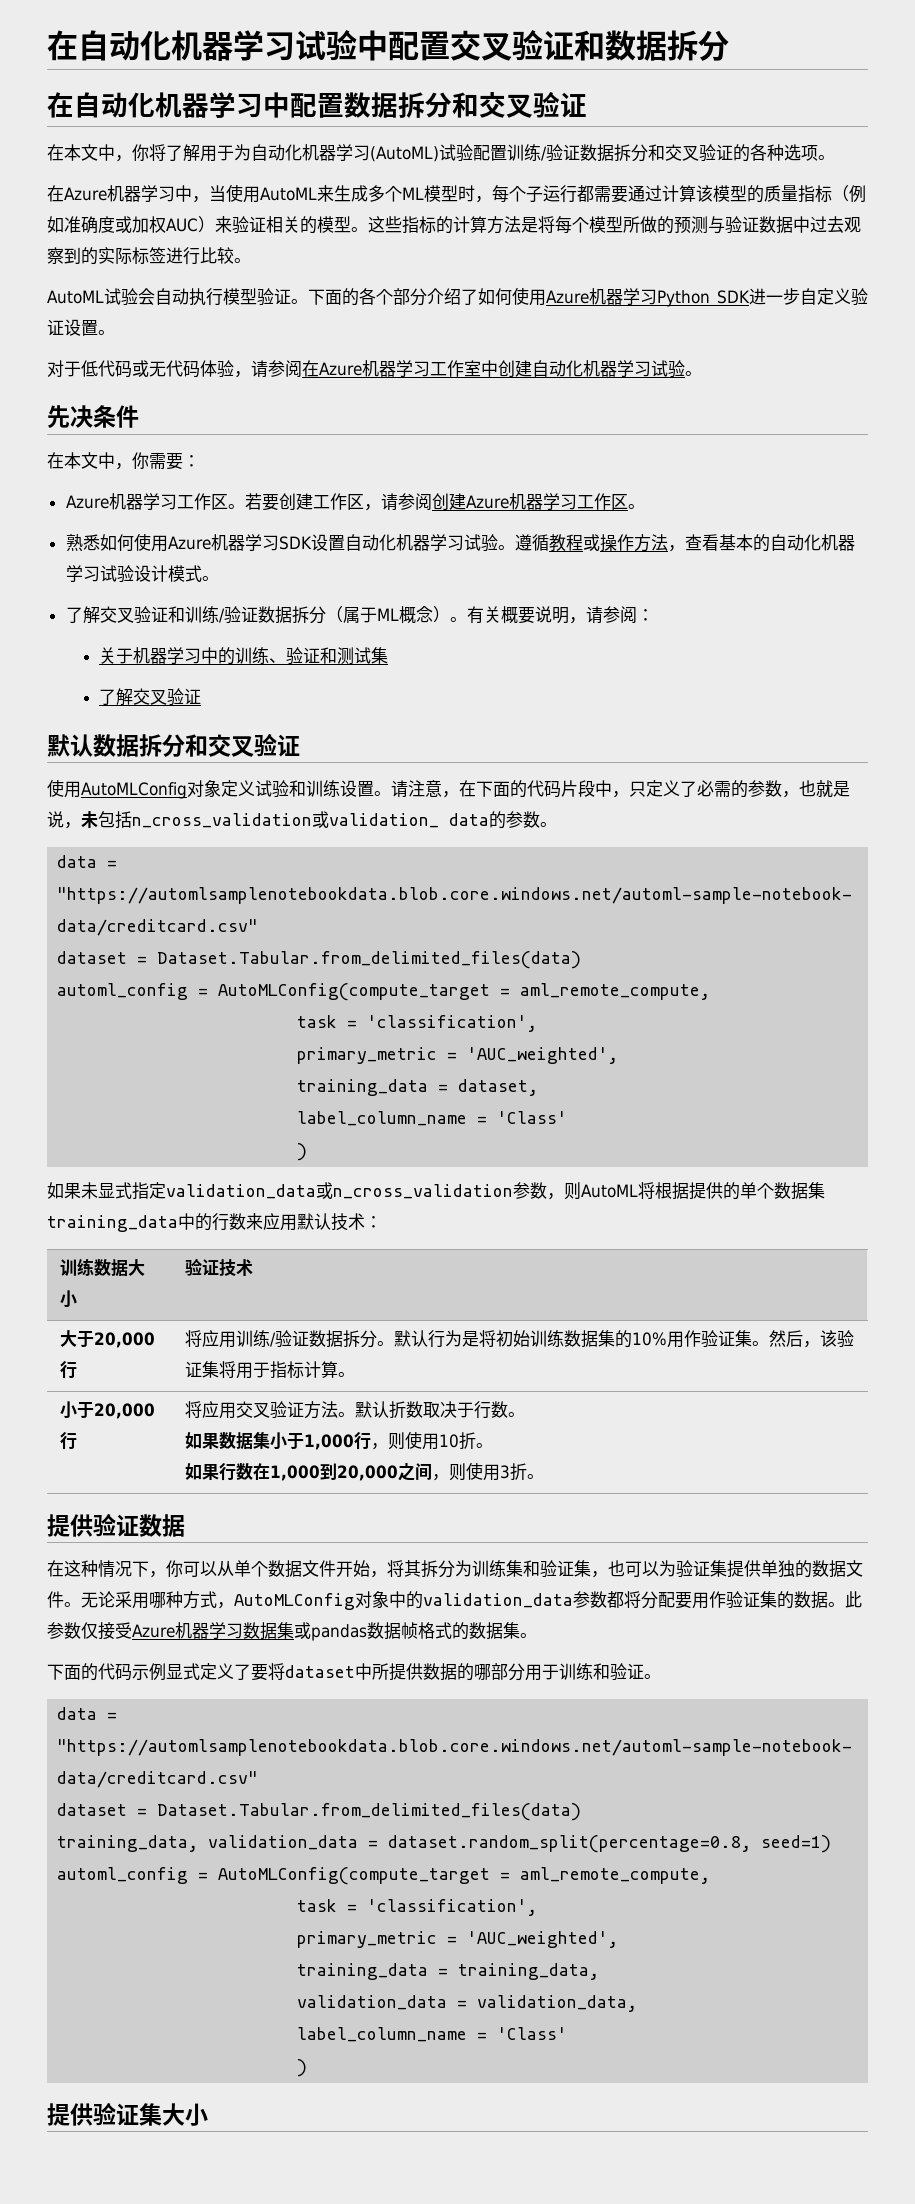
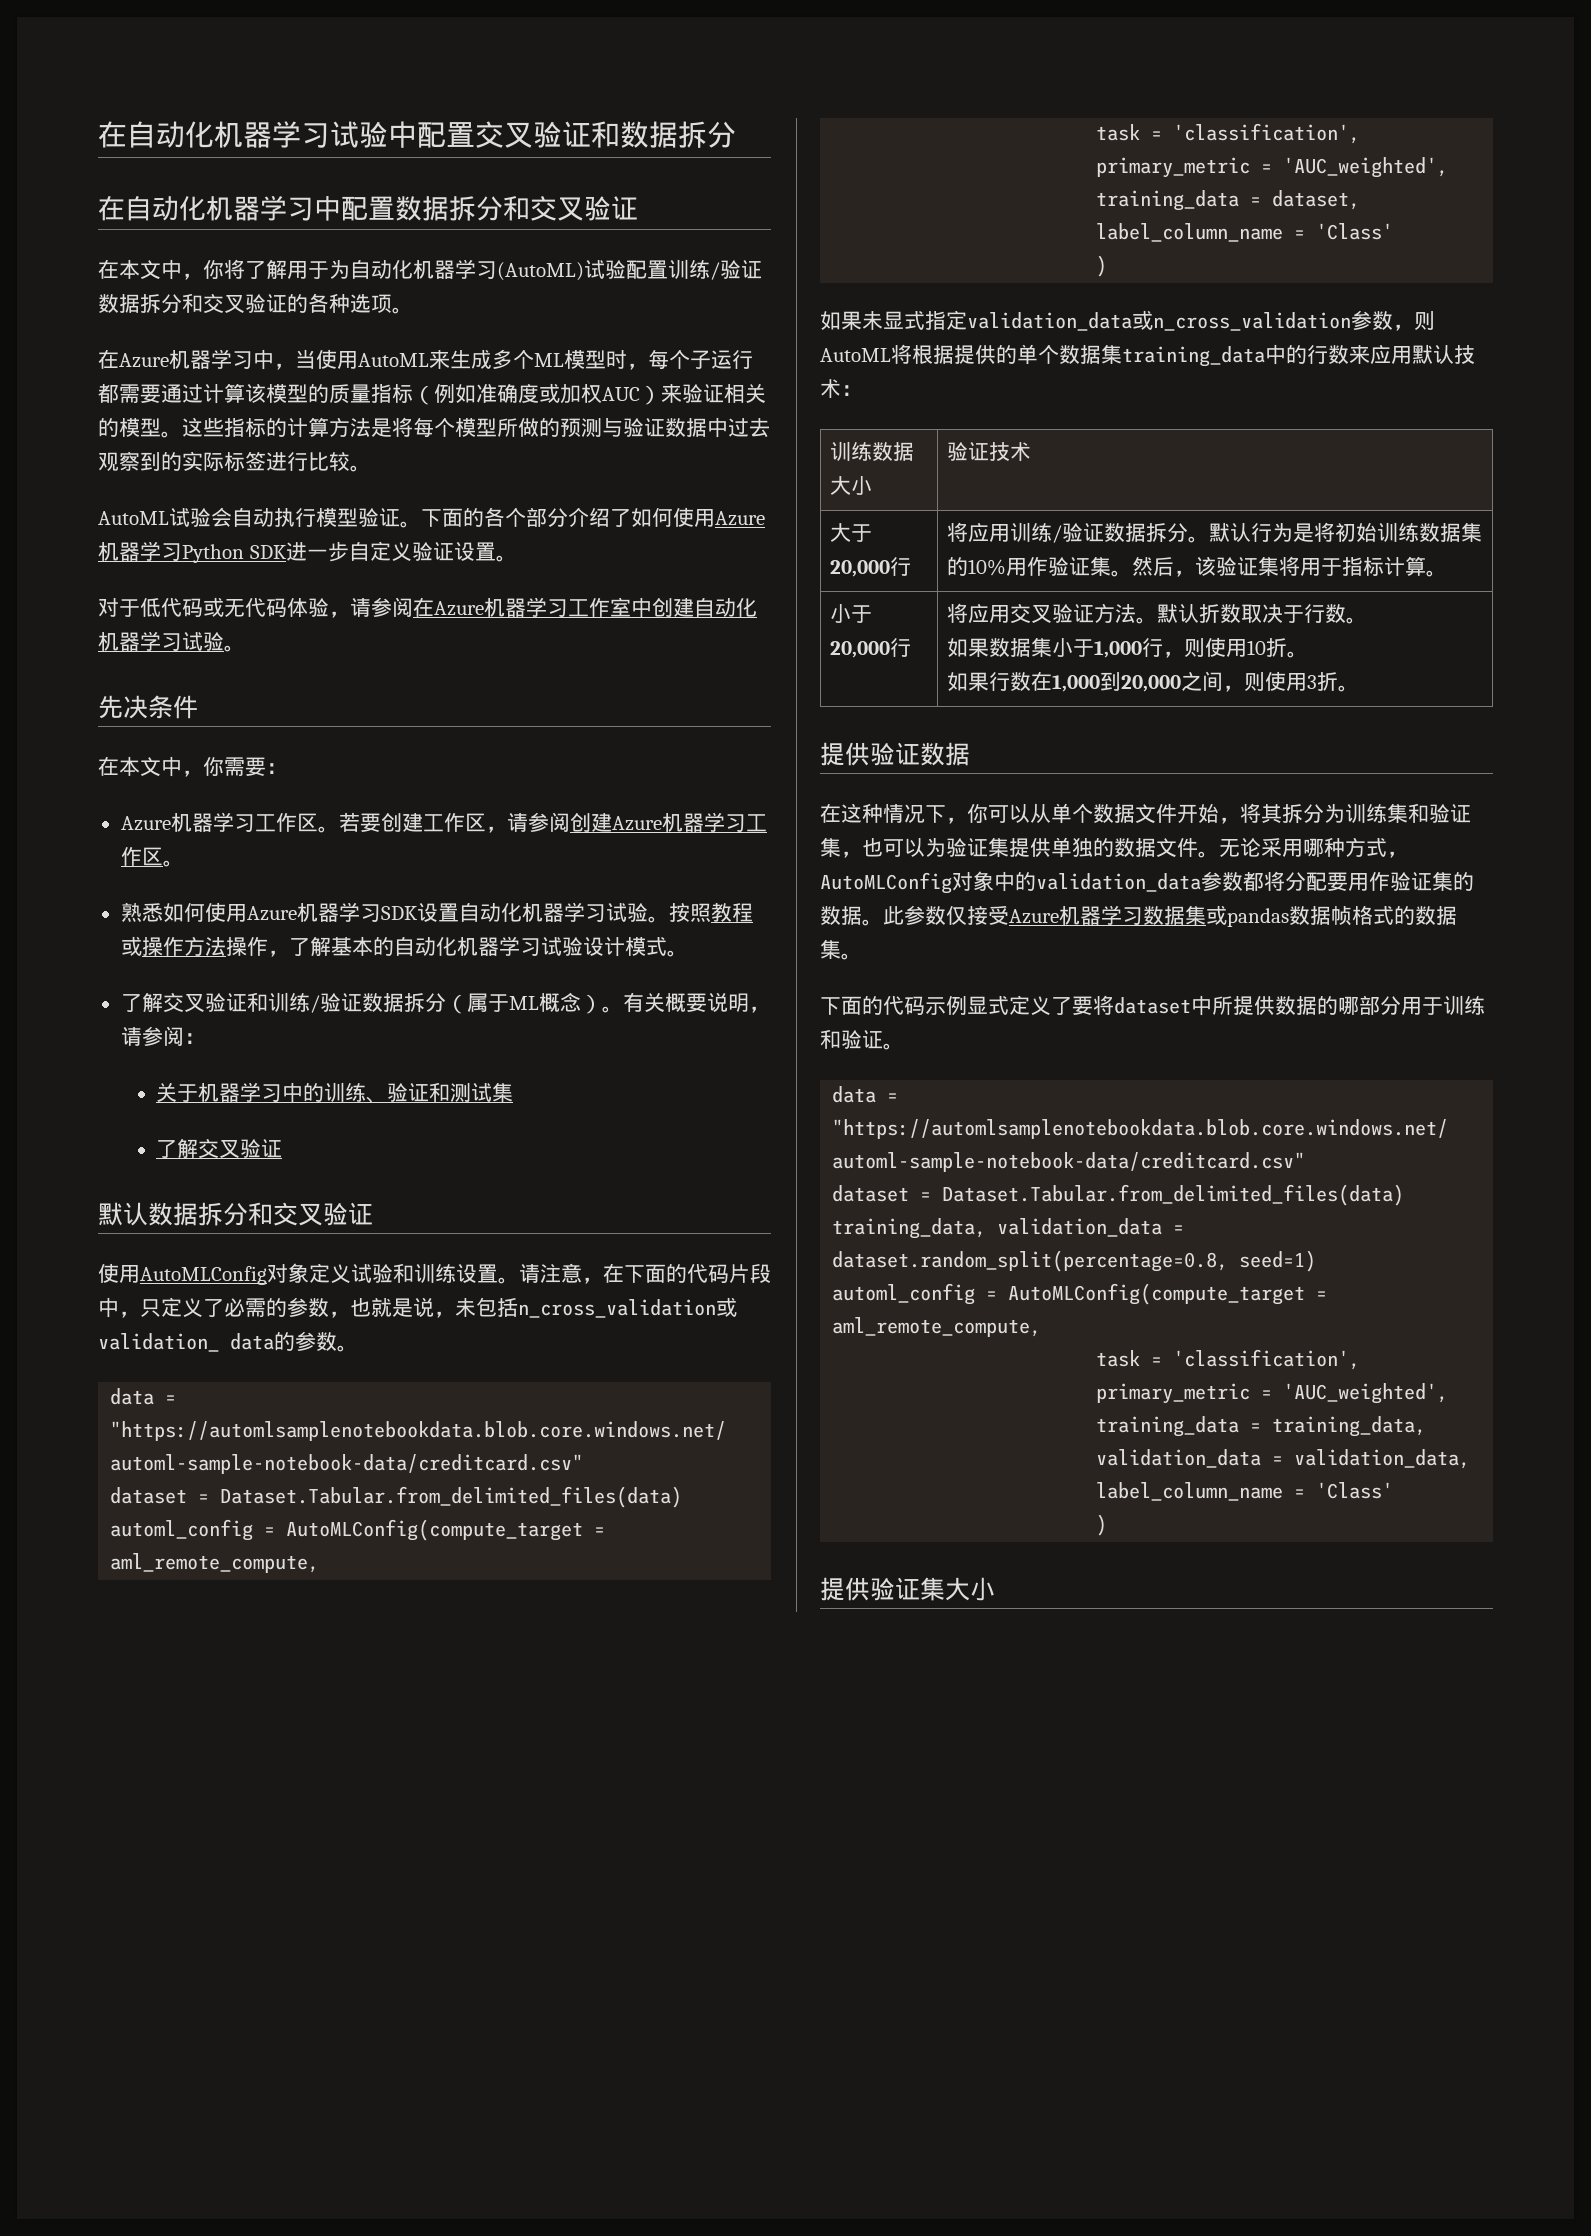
- 遵循教程或操作方法，查看基本的自动化机器学习试验设计模式。
+ 按照教程或操作方法操作，了解基本的自动化机器学习试验设计模式。

